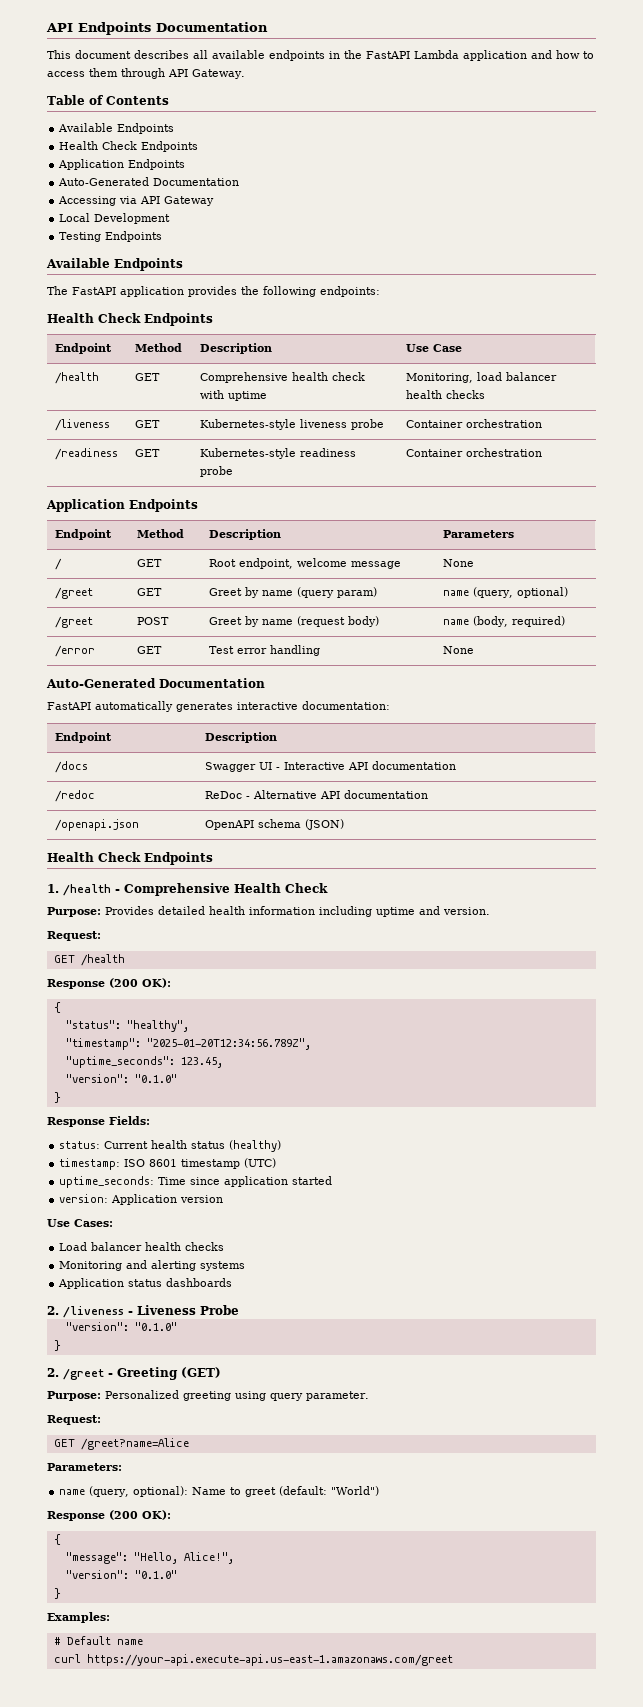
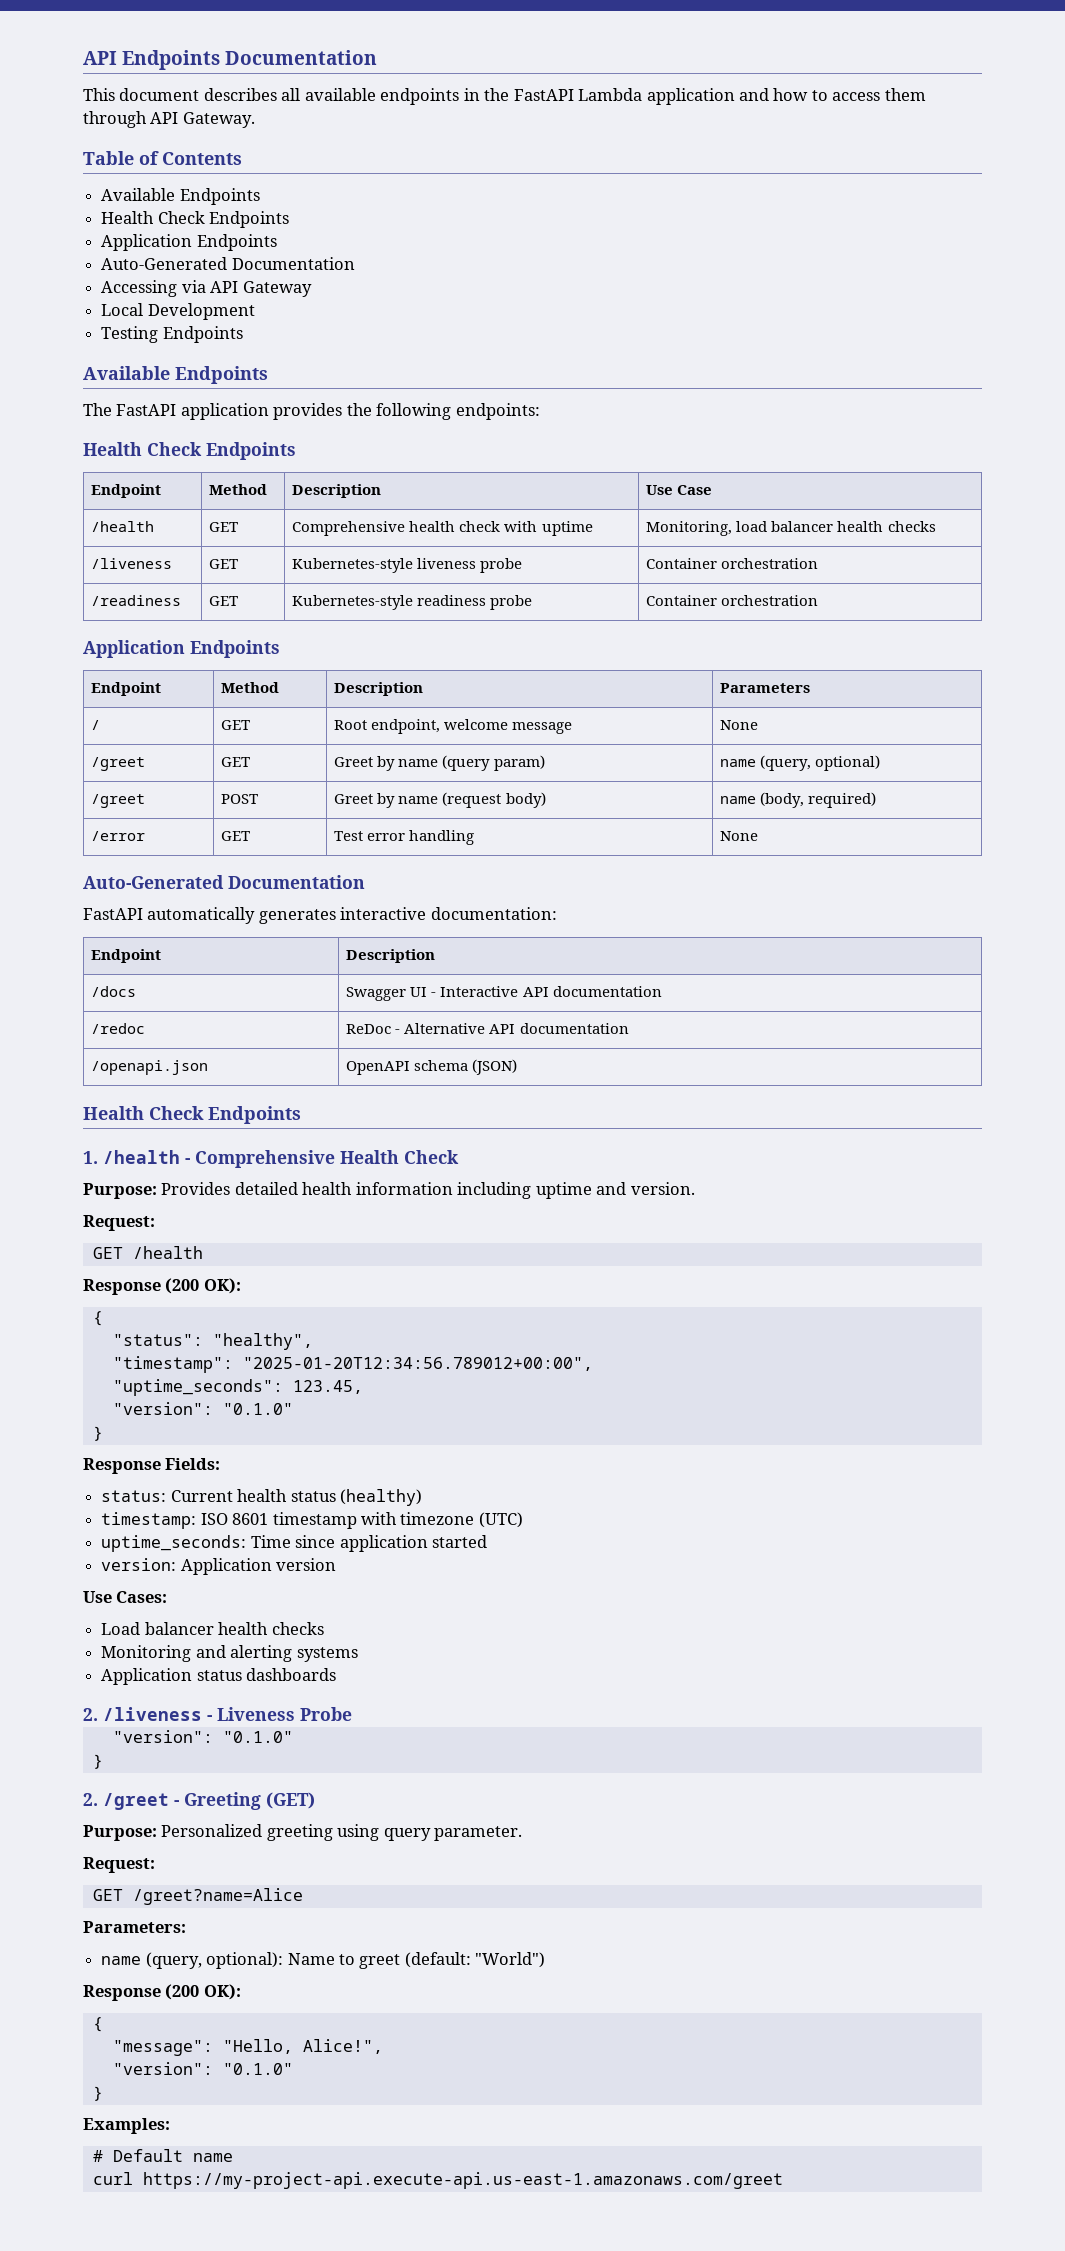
- "timestamp": "2025-01-20T12:34:56.789Z",
+ "timestamp": "2025-01-20T12:34:56.789012+00:00",
- timestamp: ISO 8601 timestamp (UTC)
+ timestamp: ISO 8601 timestamp with timezone (UTC)
- curl https://your-api.execute-api.us-east-1.amazonaws.com/greet
+ curl https://my-project-api.execute-api.us-east-1.amazonaws.com/greet

